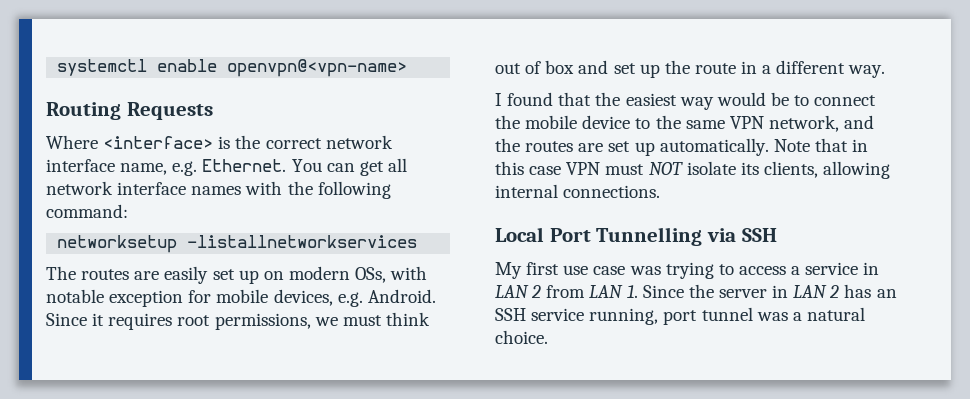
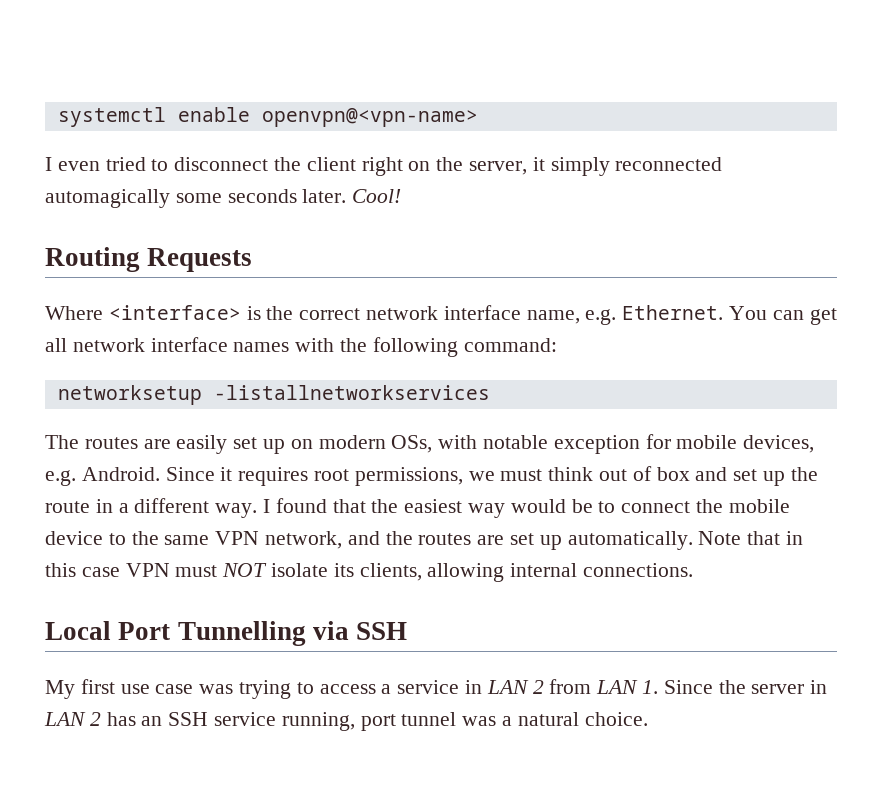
+ I even tried to disconnect the client right on the server, it simply reconnected automagically some seconds later. Cool!
- Since it requires root permissions, we must think out of box and set up the route in a different way.
- I found that the easiest way would be to connect the mobile device to the same VPN network, and the routes are set up automatically.
+ Since it requires root permissions, we must think out of box and set up the route in a different way. I found that the easiest way would be to connect the mobile device to the same VPN network, and the routes are set up automatically.

